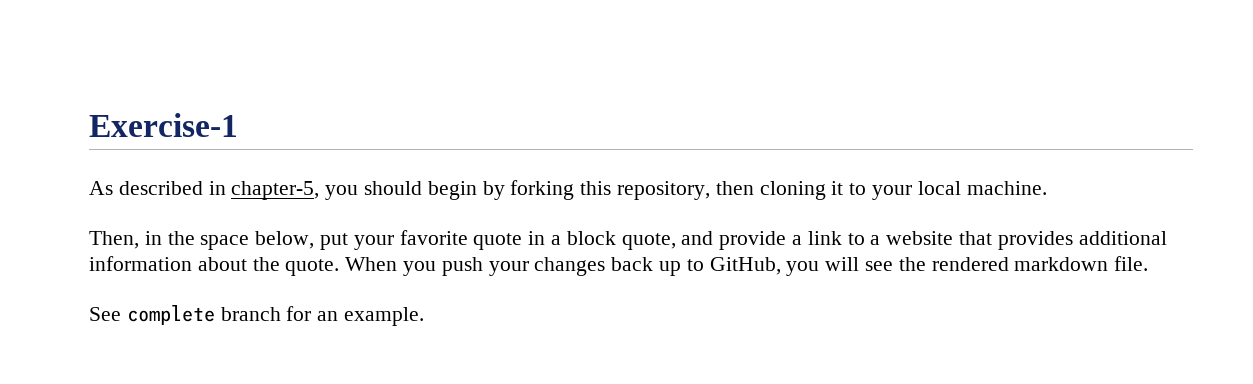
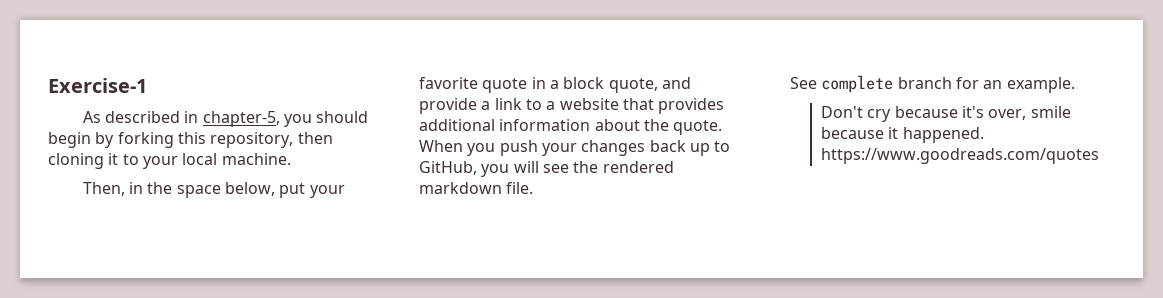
+ Don't cry because it's over, smile because it happened. https://www.goodreads.com/quotes

